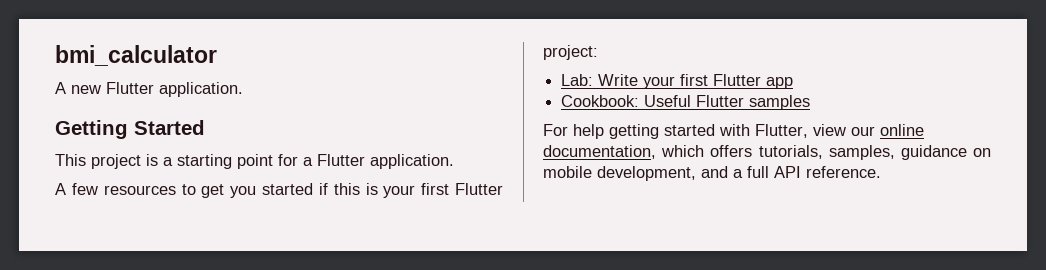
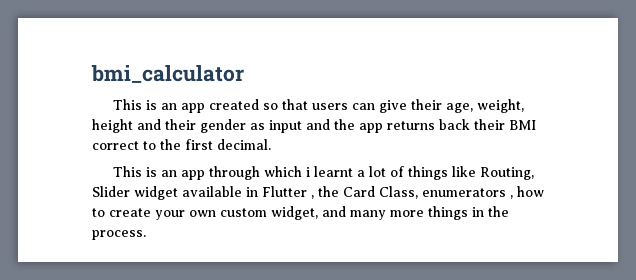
- A new Flutter application.
- Getting Started
- This project is a starting point for a Flutter application.
- A few resources to get you started if this is your first Flutter project:
- Lab: Write your first Flutter app
- Cookbook: Useful Flutter samples
- For help getting started with Flutter, view our online documentation, which offers tutorials, samples, guidance on mobile development, and a full API reference.
+ This is an app created so that users can give their age, weight, height and their gender as input and the app returns back their BMI correct to the first decimal.
+ This is an app through which i learnt a lot of things like Routing, Slider widget available in Flutter , the Card Class, enumerators , how to create your own custom widget, and many more things in the process.

